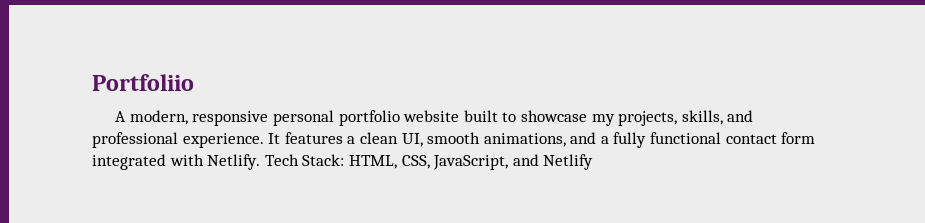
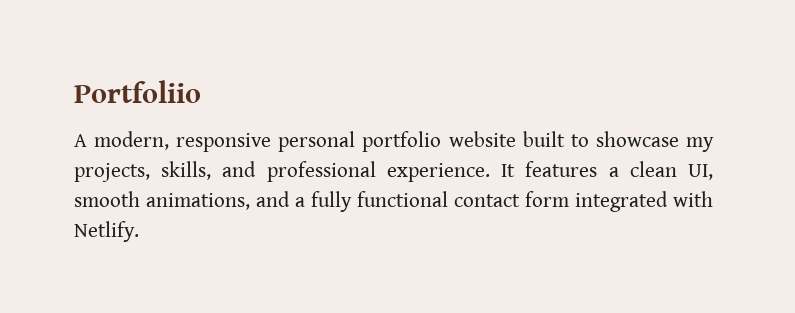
- Tech Stack: HTML, CSS, JavaScript, and Netlify

